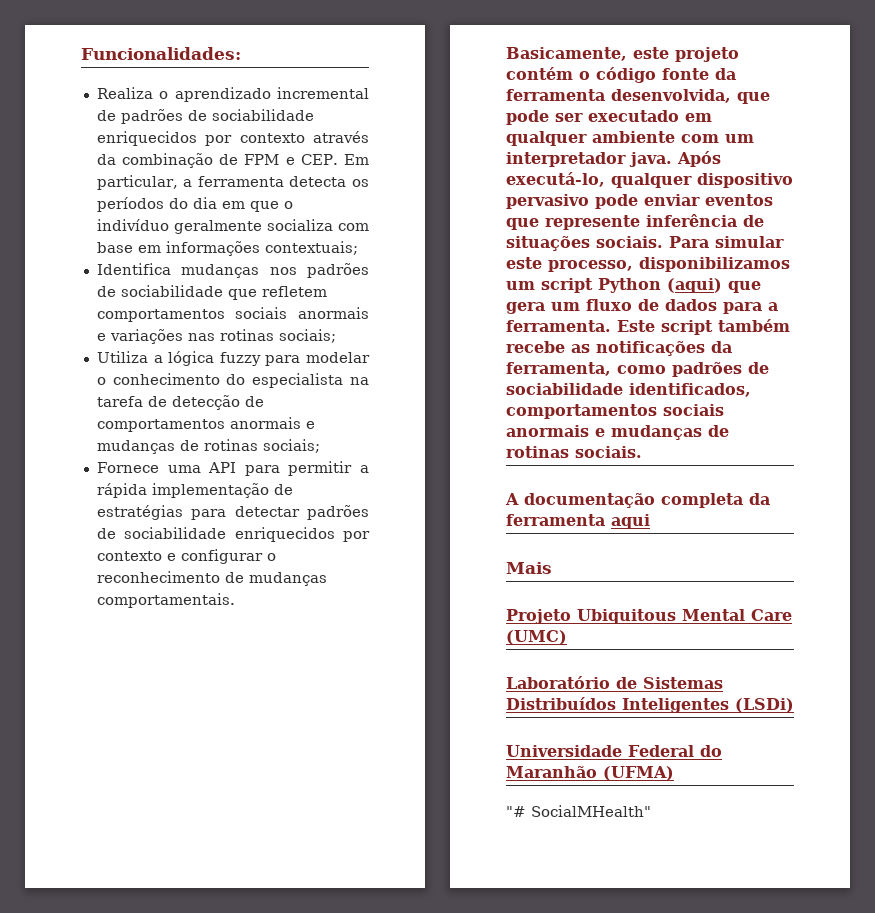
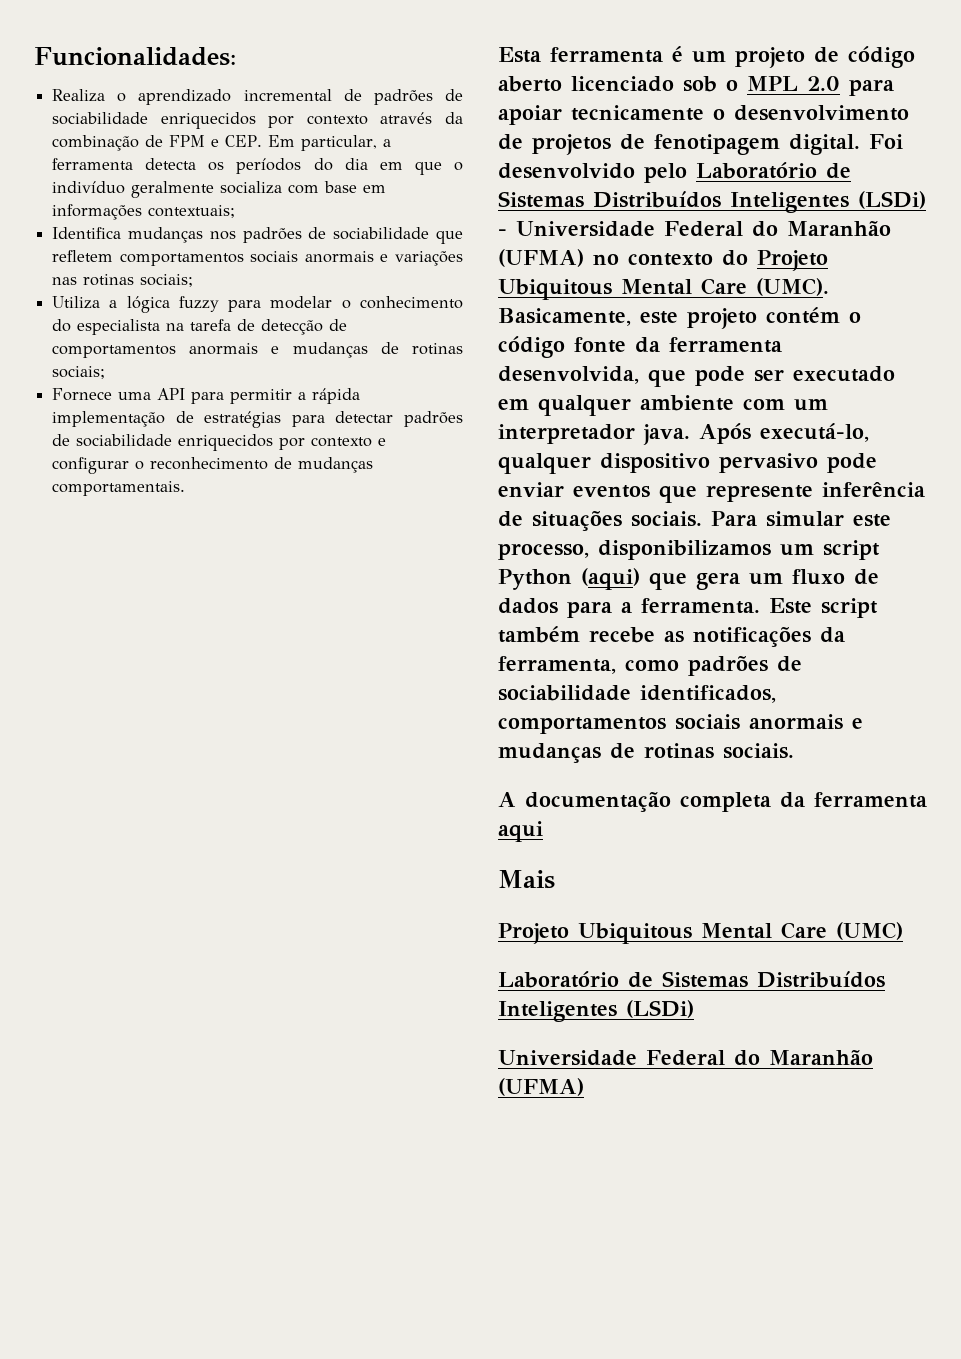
+ Esta ferramenta é um projeto de código aberto licenciado sob o MPL 2.0 para apoiar tecnicamente o desenvolvimento de projetos de fenotipagem digital. Foi desenvolvido pelo Laboratório de Sistemas Distribuídos Inteligentes (LSDi) - Universidade Federal do Maranhão (UFMA) no contexto do Projeto Ubiquitous Mental Care (UMC).
- "# SocialMHealth"

